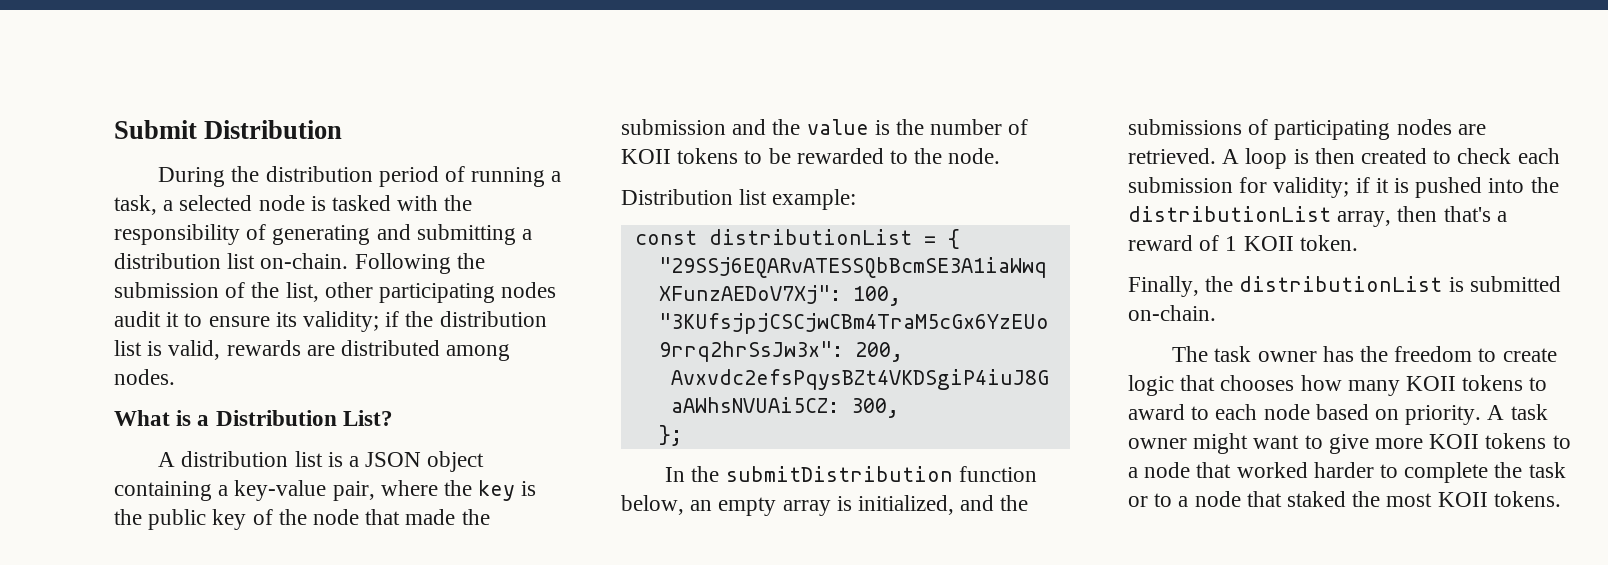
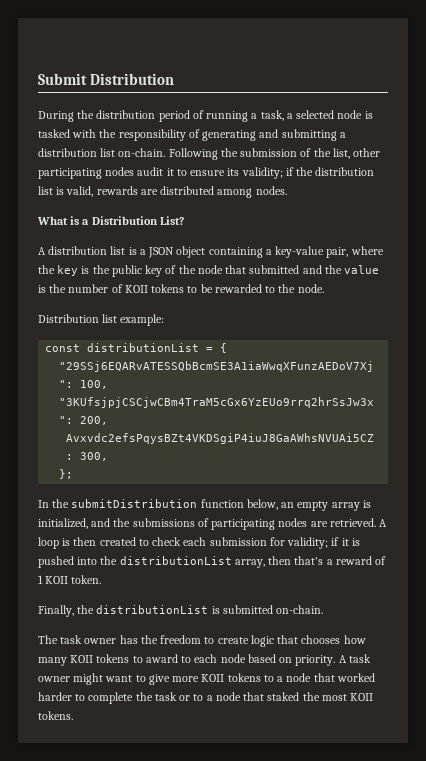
- A distribution list is a JSON object containing a key-value pair, where the key is the public key of the node that made the submission and the value is the number of KOII tokens to be rewarded to the node.
+ A distribution list is a JSON object containing a key-value pair, where the key is the public key of the node that submitted and the value is the number of KOII tokens to be rewarded to the node.

